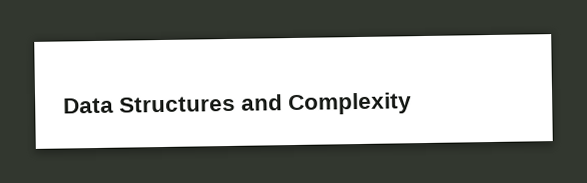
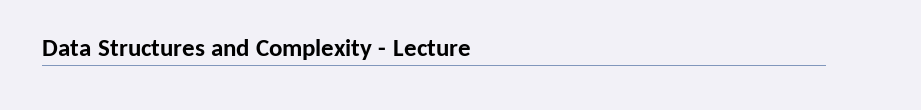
- Data Structures and Complexity
+ Data Structures and Complexity - Lecture

